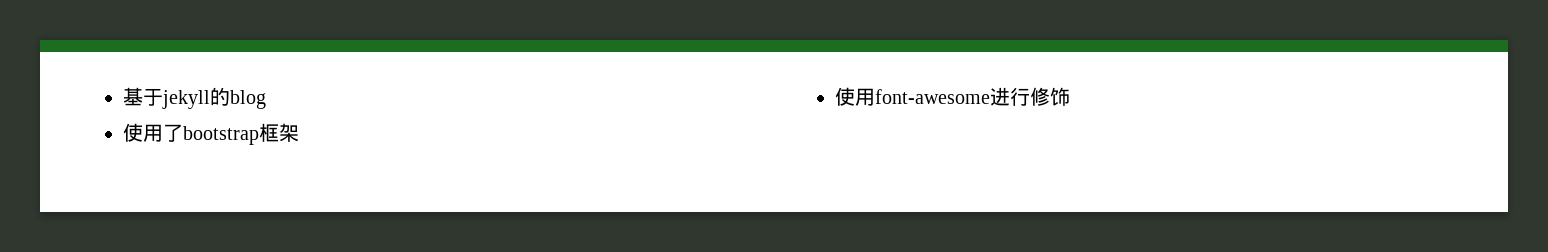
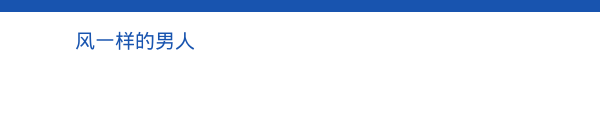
- 基于jekyll的blog
- 使用了bootstrap框架
- 使用font-awesome进行修饰
+ 风一样的男人

